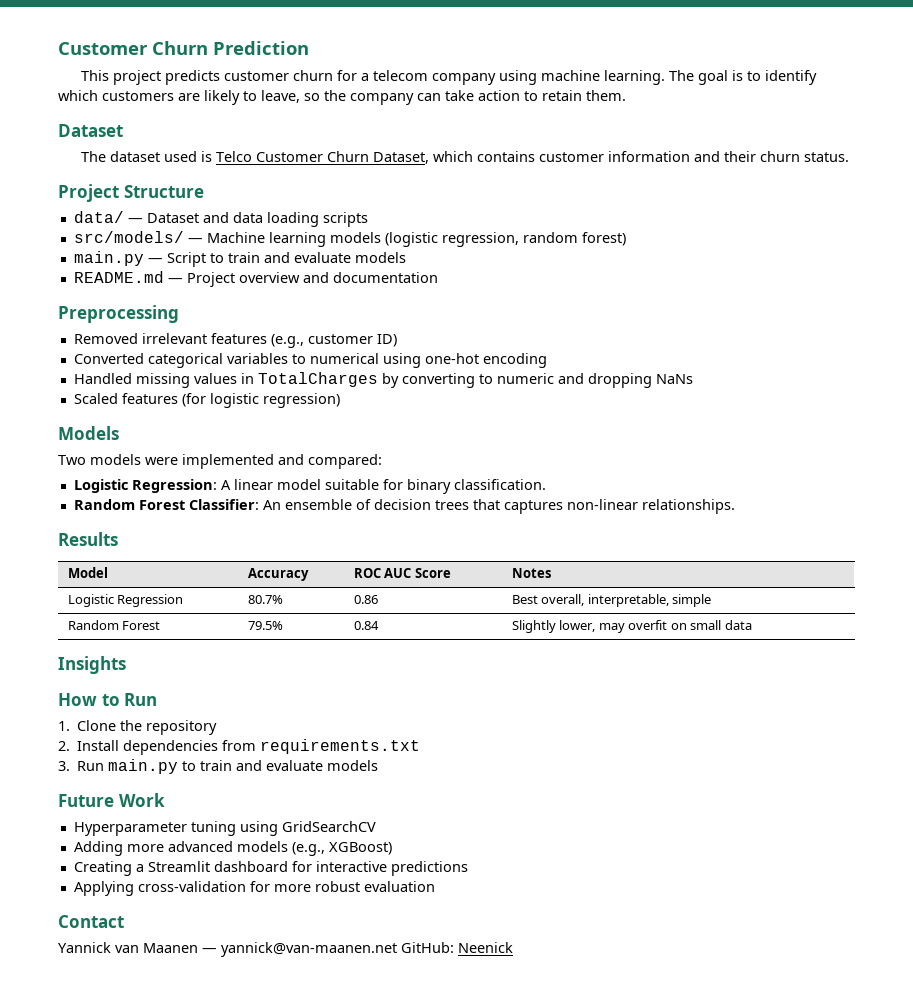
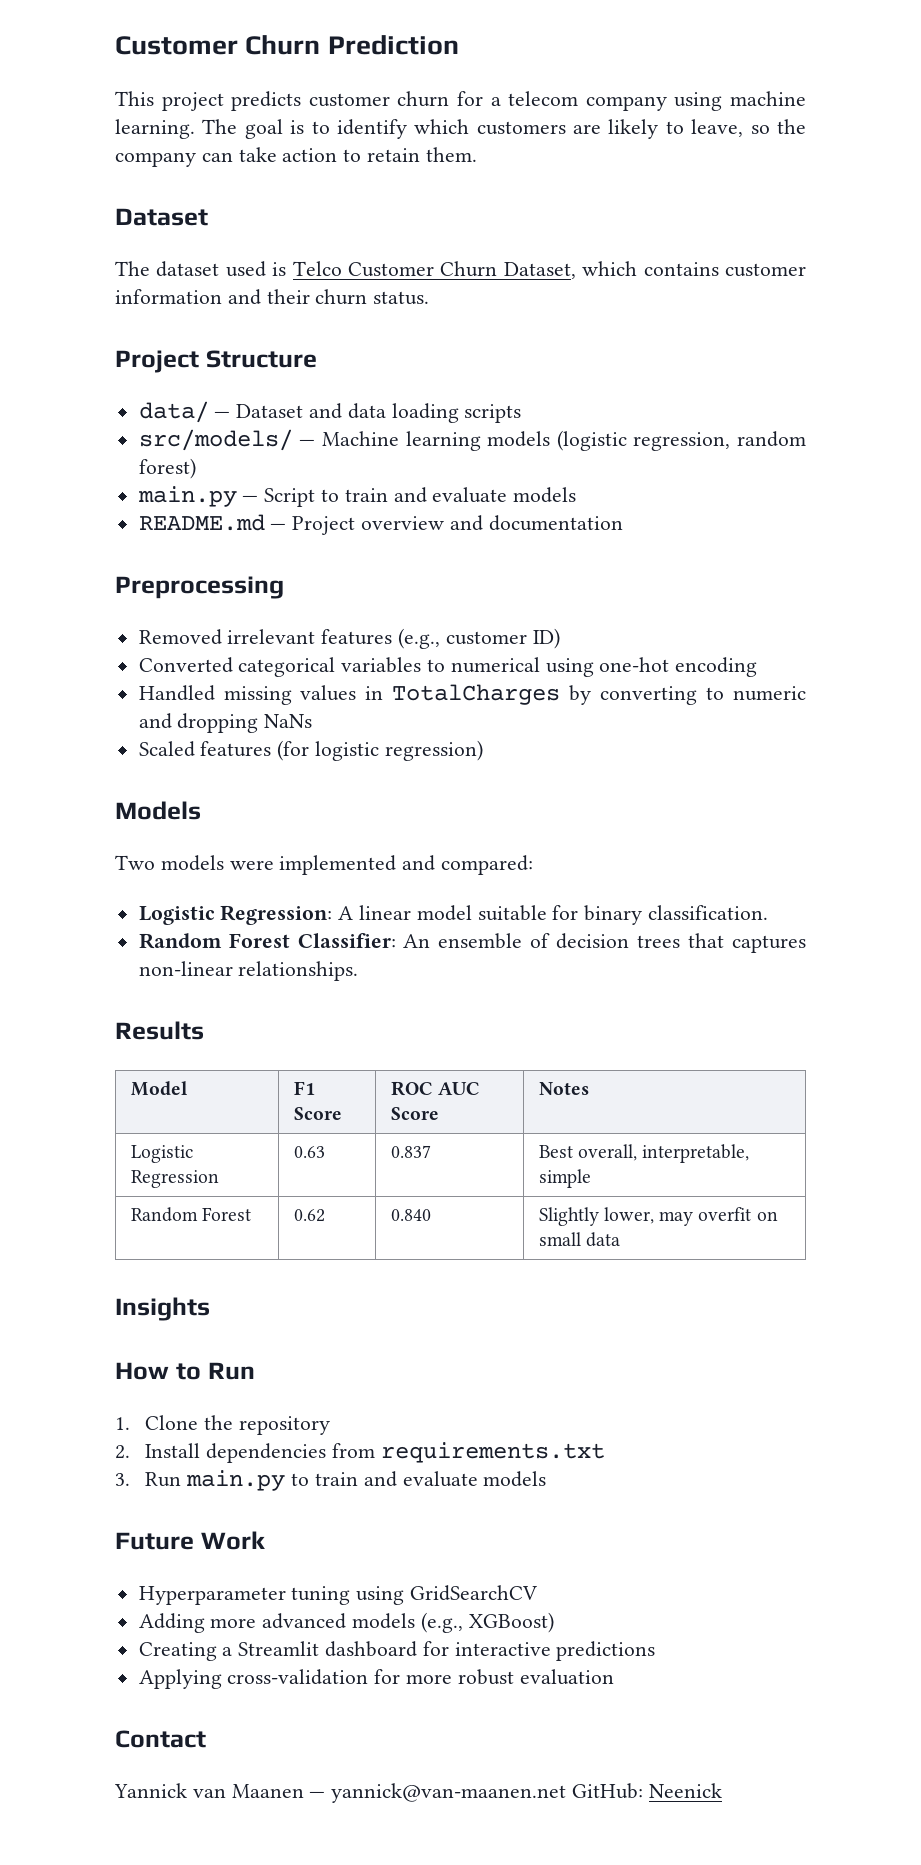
- Model | Accuracy | ROC AUC Score | Notes
+ Model | F1 Score | ROC AUC Score | Notes
- Logistic Regression | 80.7% | 0.86 | Best overall, interpretable, simple
+ Logistic Regression | 0.63 | 0.837 | Best overall, interpretable, simple
- Random Forest | 79.5% | 0.84 | Slightly lower, may overfit on small data
+ Random Forest | 0.62 | 0.840 | Slightly lower, may overfit on small data

